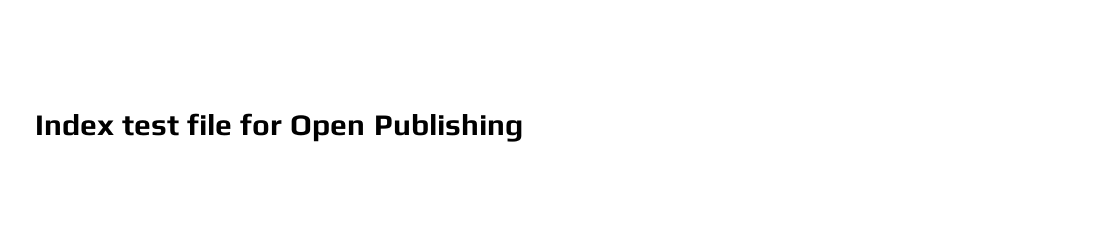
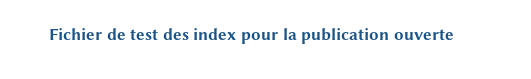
- Index test file for Open Publishing
+ Fichier de test des index pour la publication ouverte

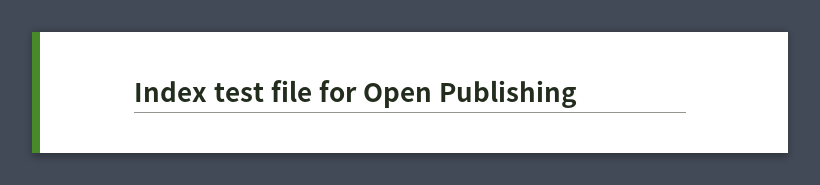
- Fichier de test des index pour la publication ouverte
+ Index test file for Open Publishing

